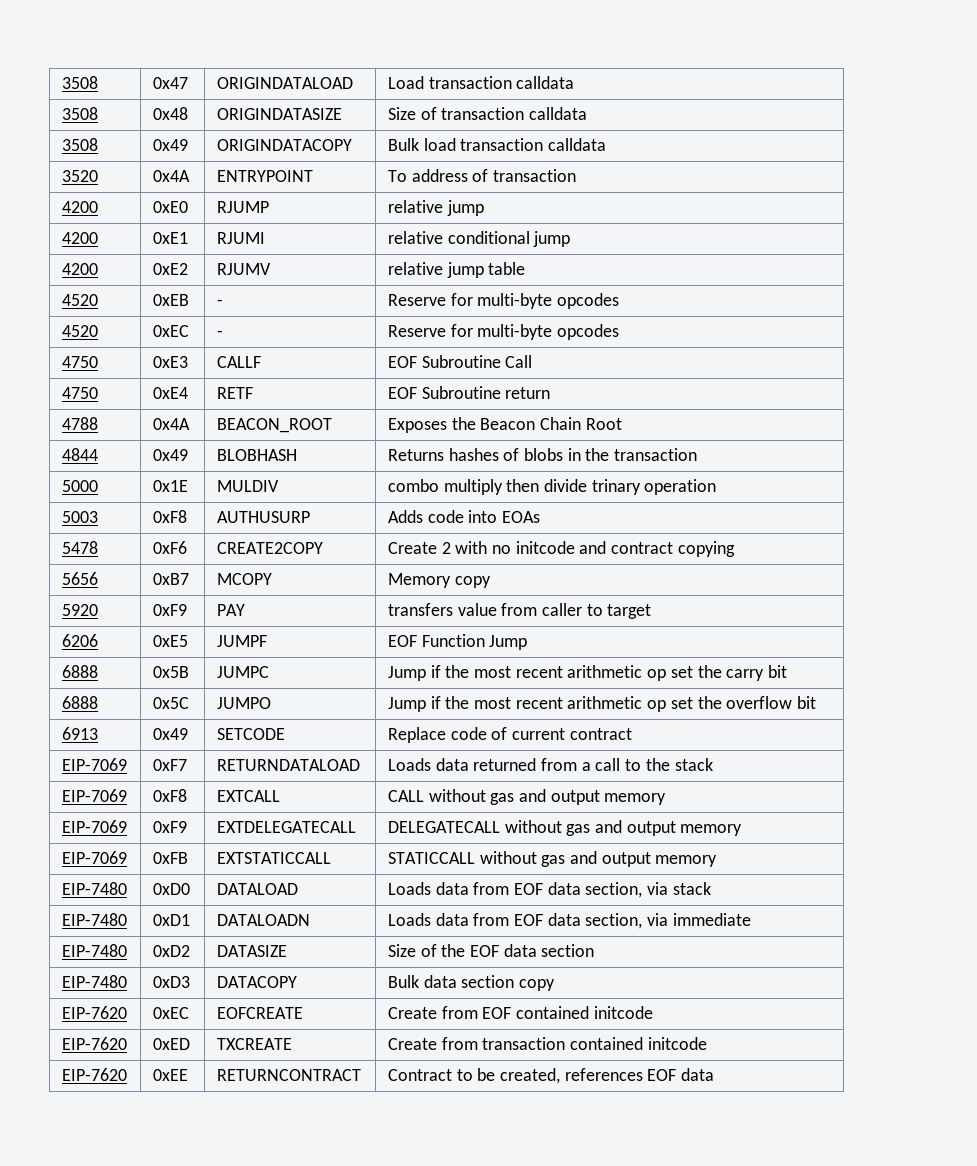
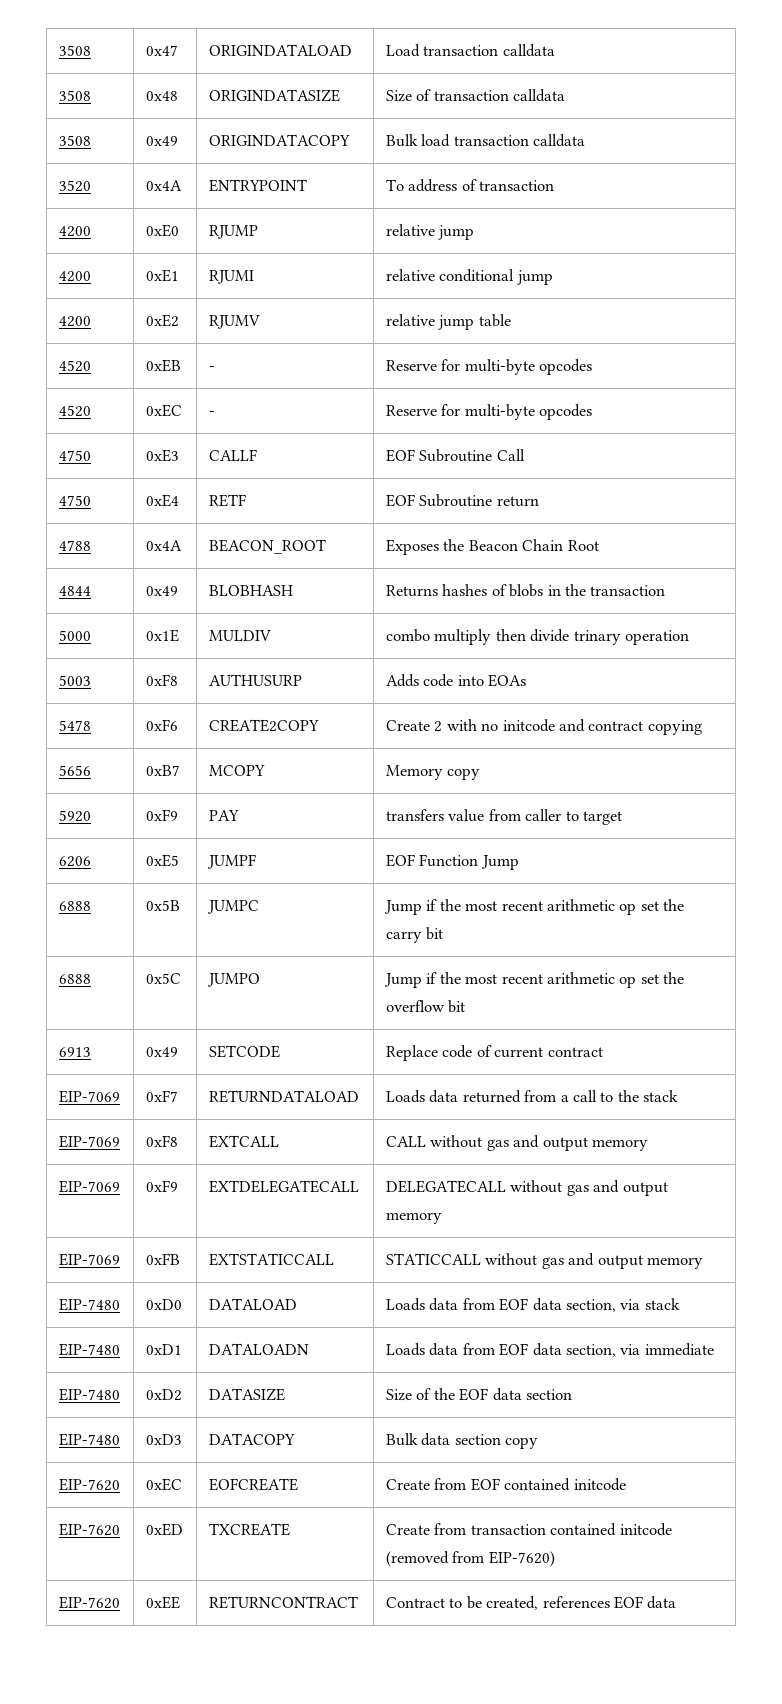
- EIP-7620 | 0xED | TXCREATE | Create from transaction contained initcode
+ EIP-7620 | 0xED | TXCREATE | Create from transaction contained initcode (removed from EIP-7620)

